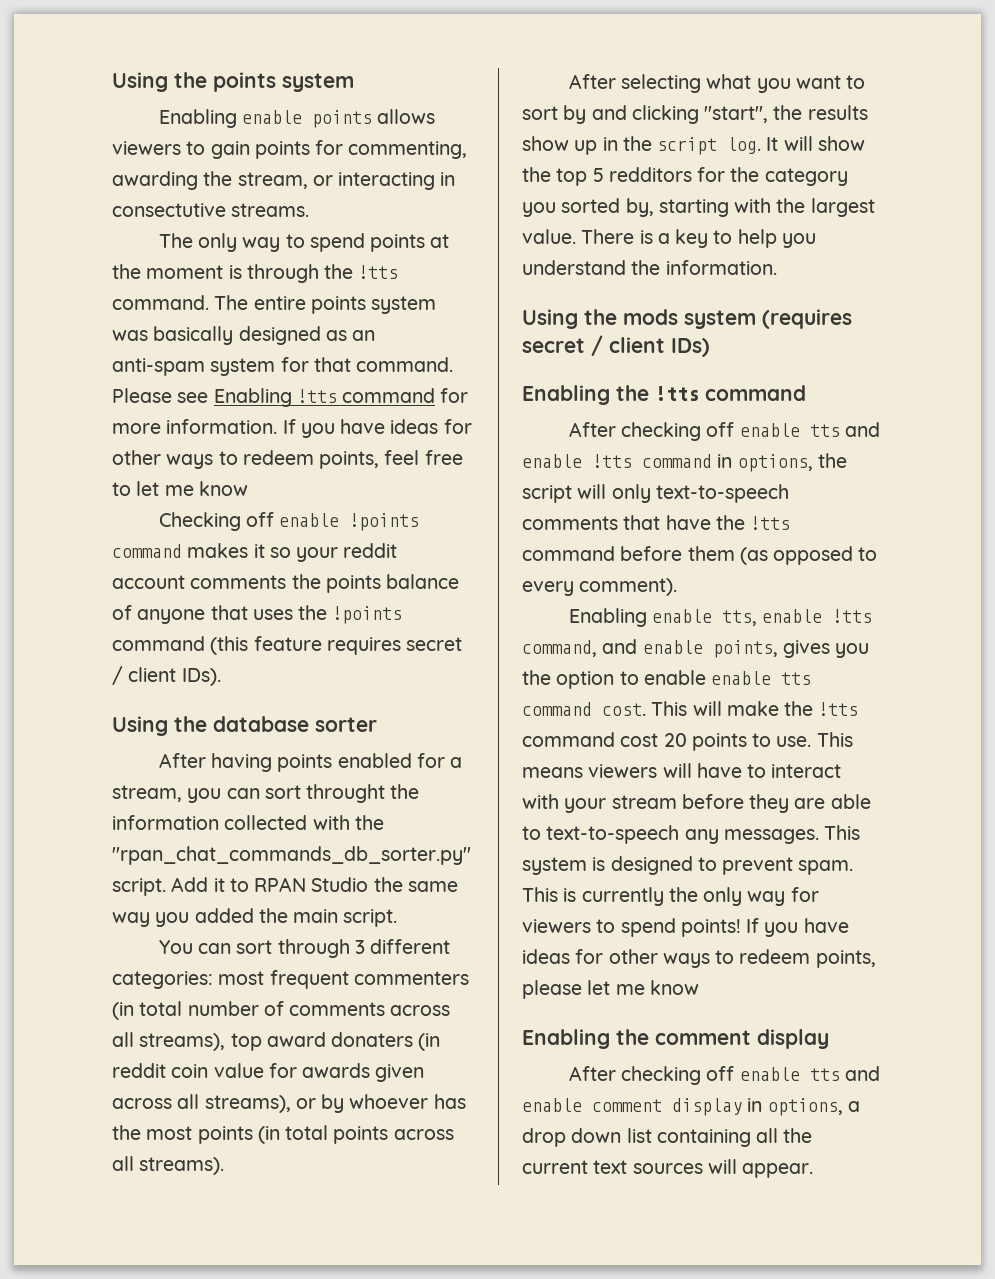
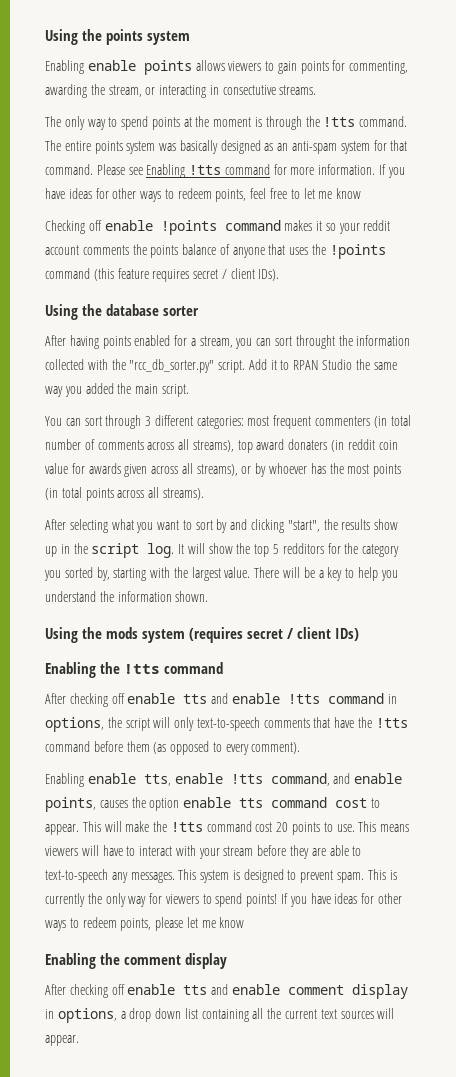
- After having points enabled for a stream, you can sort throught the information collected with the "rpan_chat_commands_db_sorter.py" script.
+ After having points enabled for a stream, you can sort throught the information collected with the "rcc_db_sorter.py" script.
- There is a key to help you understand the information.
+ There will be a key to help you understand the information shown.
- Enabling enable tts, enable !tts command, and enable points, gives you the option to enable enable tts command cost.
+ Enabling enable tts, enable !tts command, and enable points, causes the option enable tts command cost to appear.

